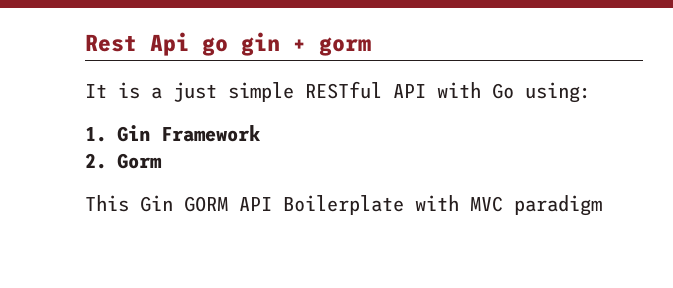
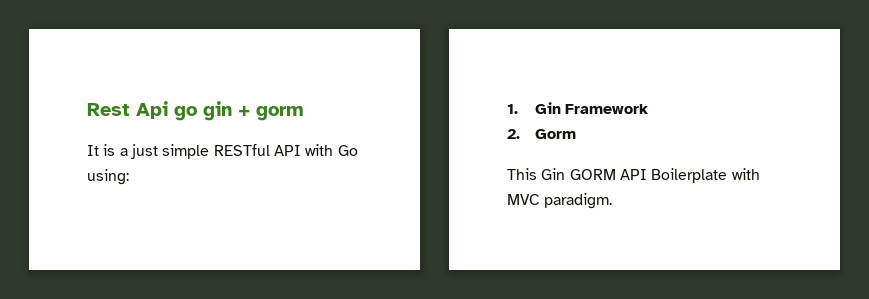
- This Gin GORM API Boilerplate with MVC paradigm
+ This Gin GORM API Boilerplate with MVC paradigm.

